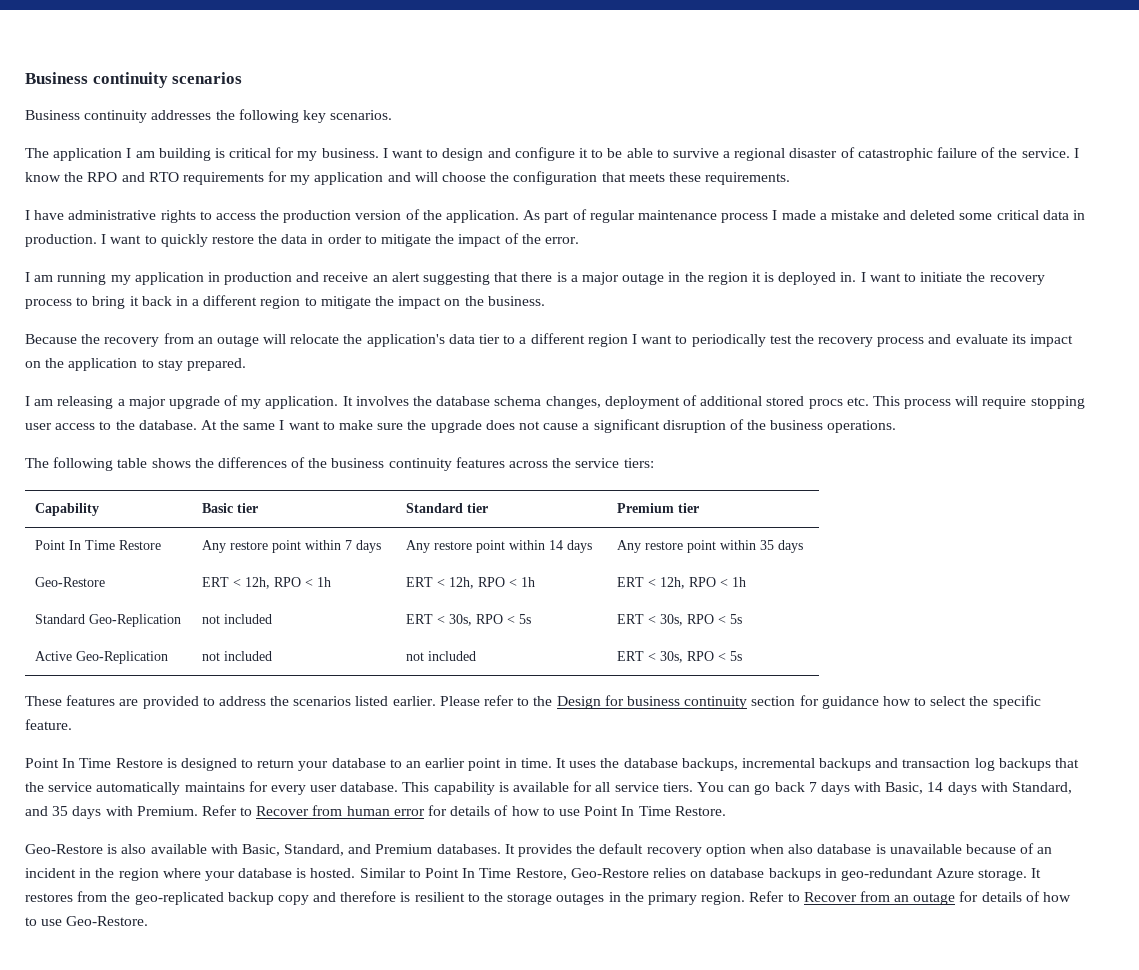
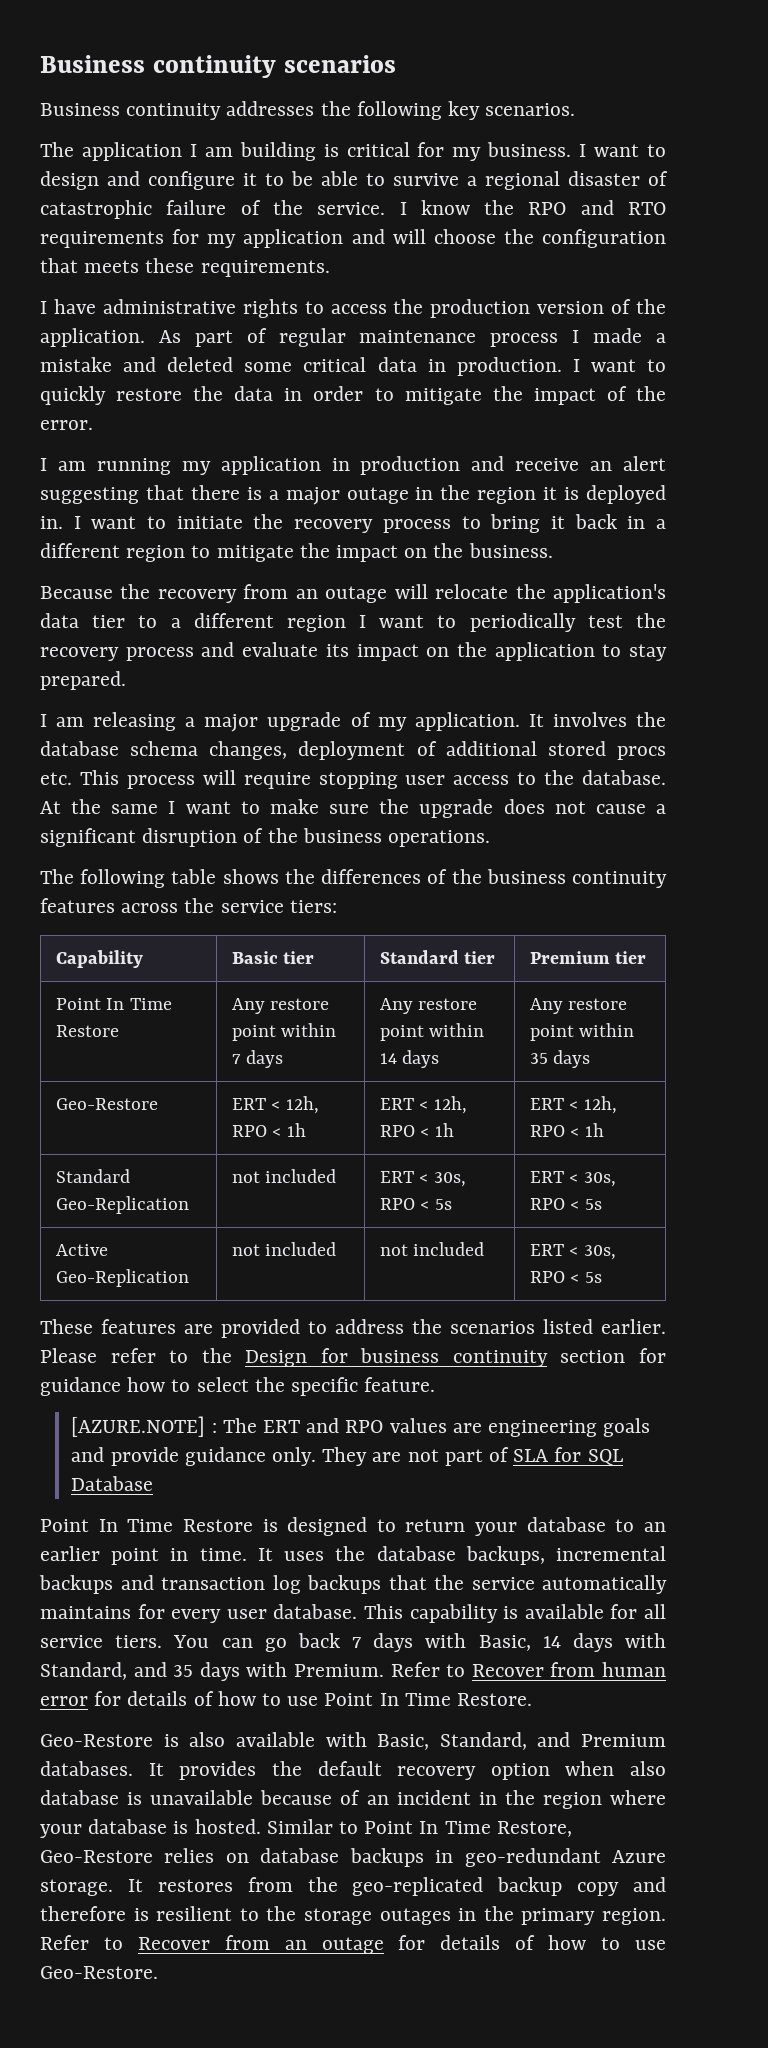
+ [AZURE.NOTE] : The ERT and RPO values are engineering goals and provide guidance only. They are not part of SLA for SQL Database

